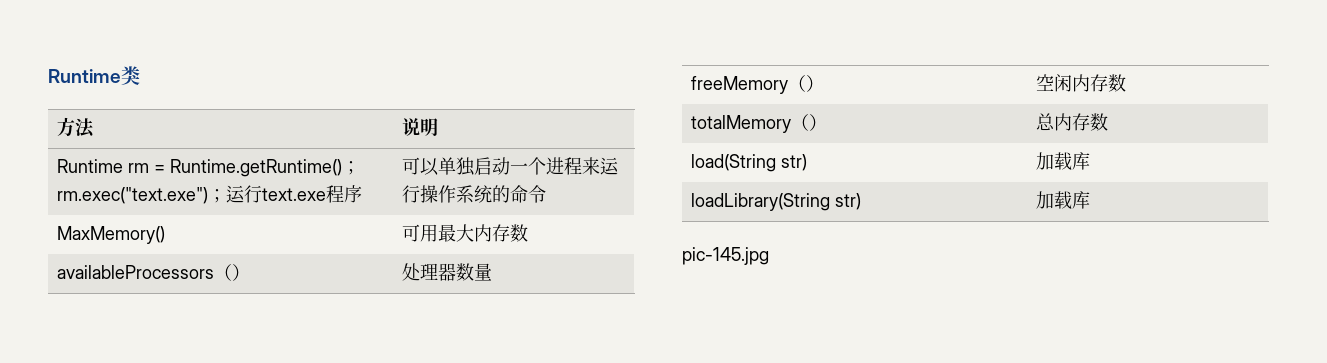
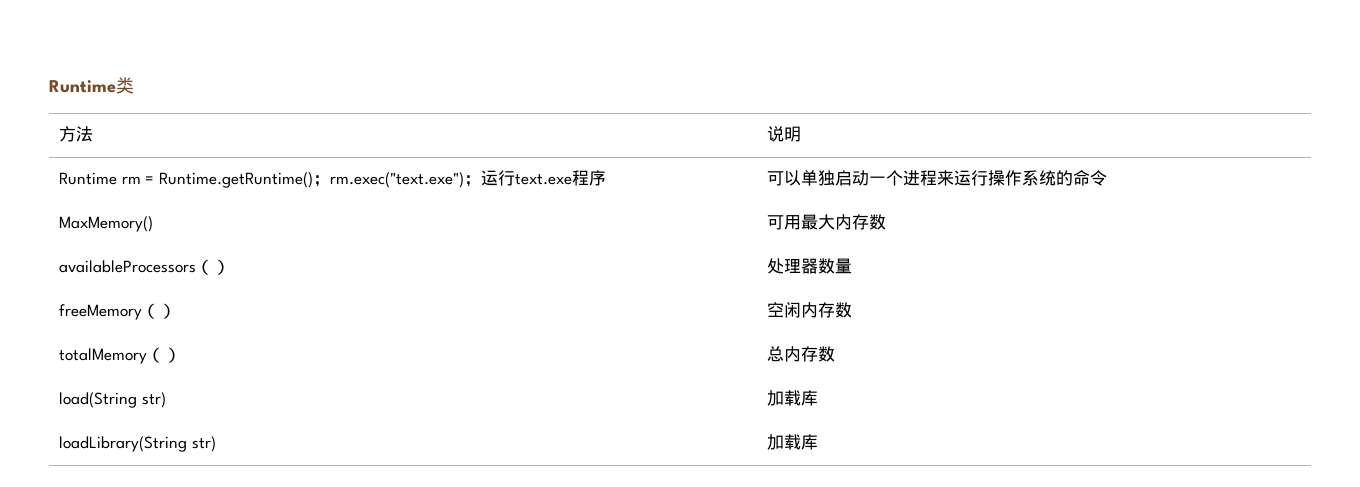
- pic-145.jpg

